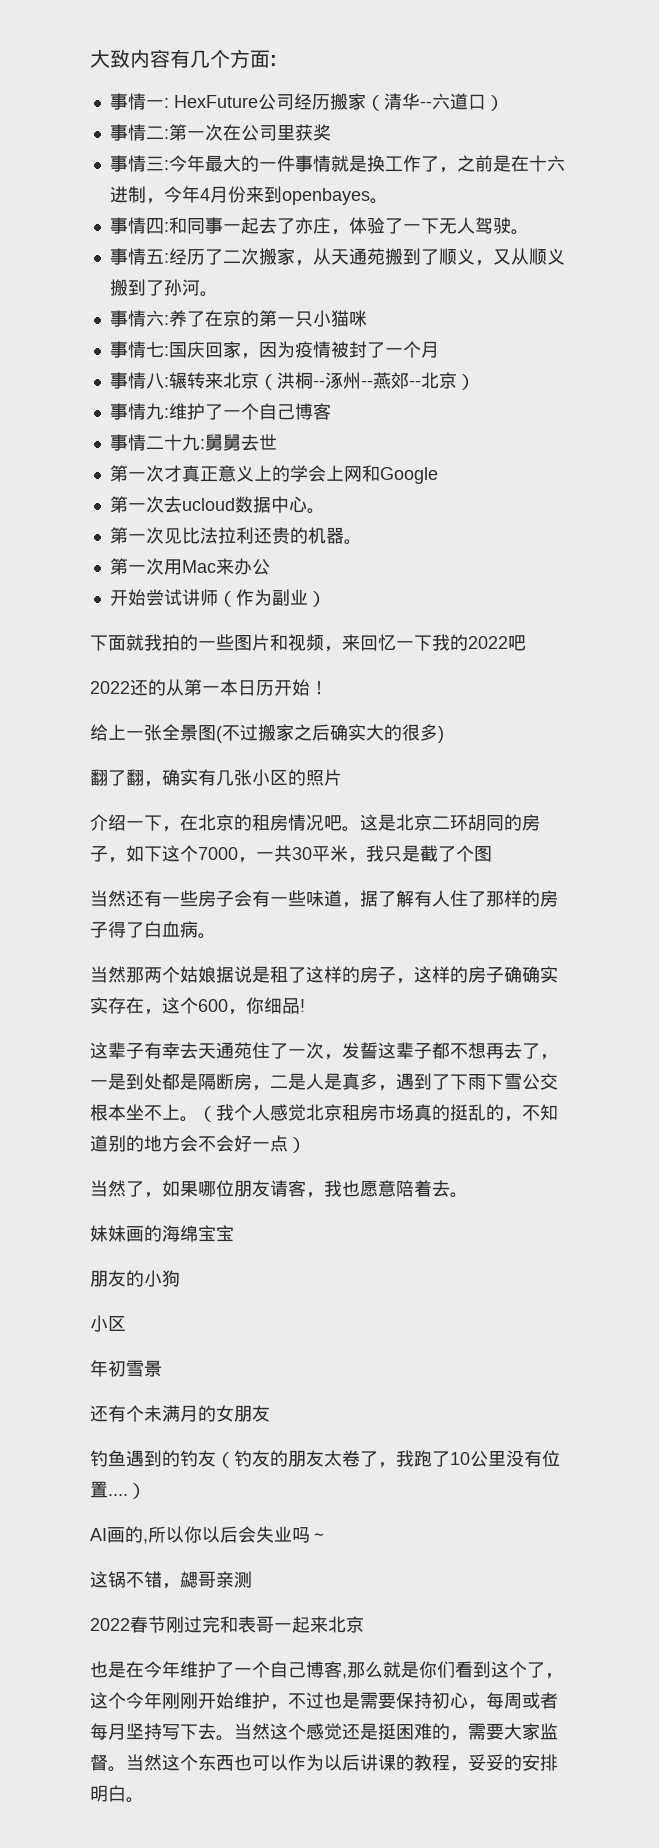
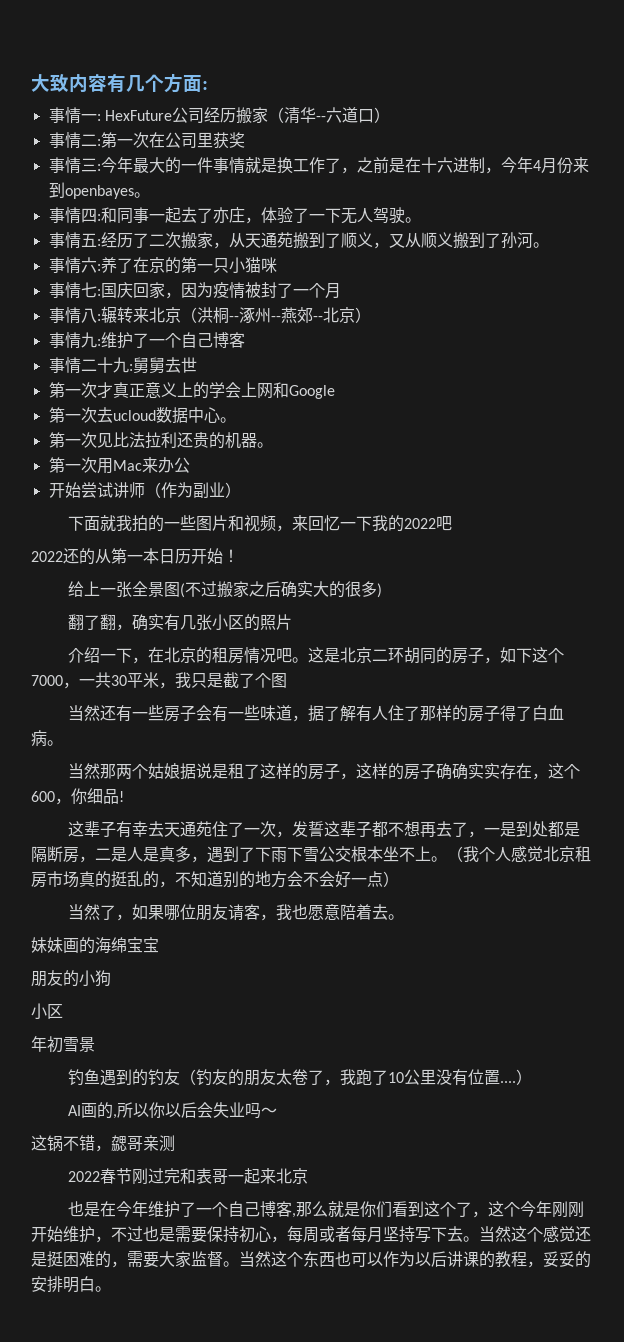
- 还有个未满月的女朋友

